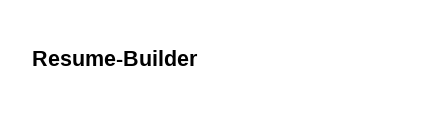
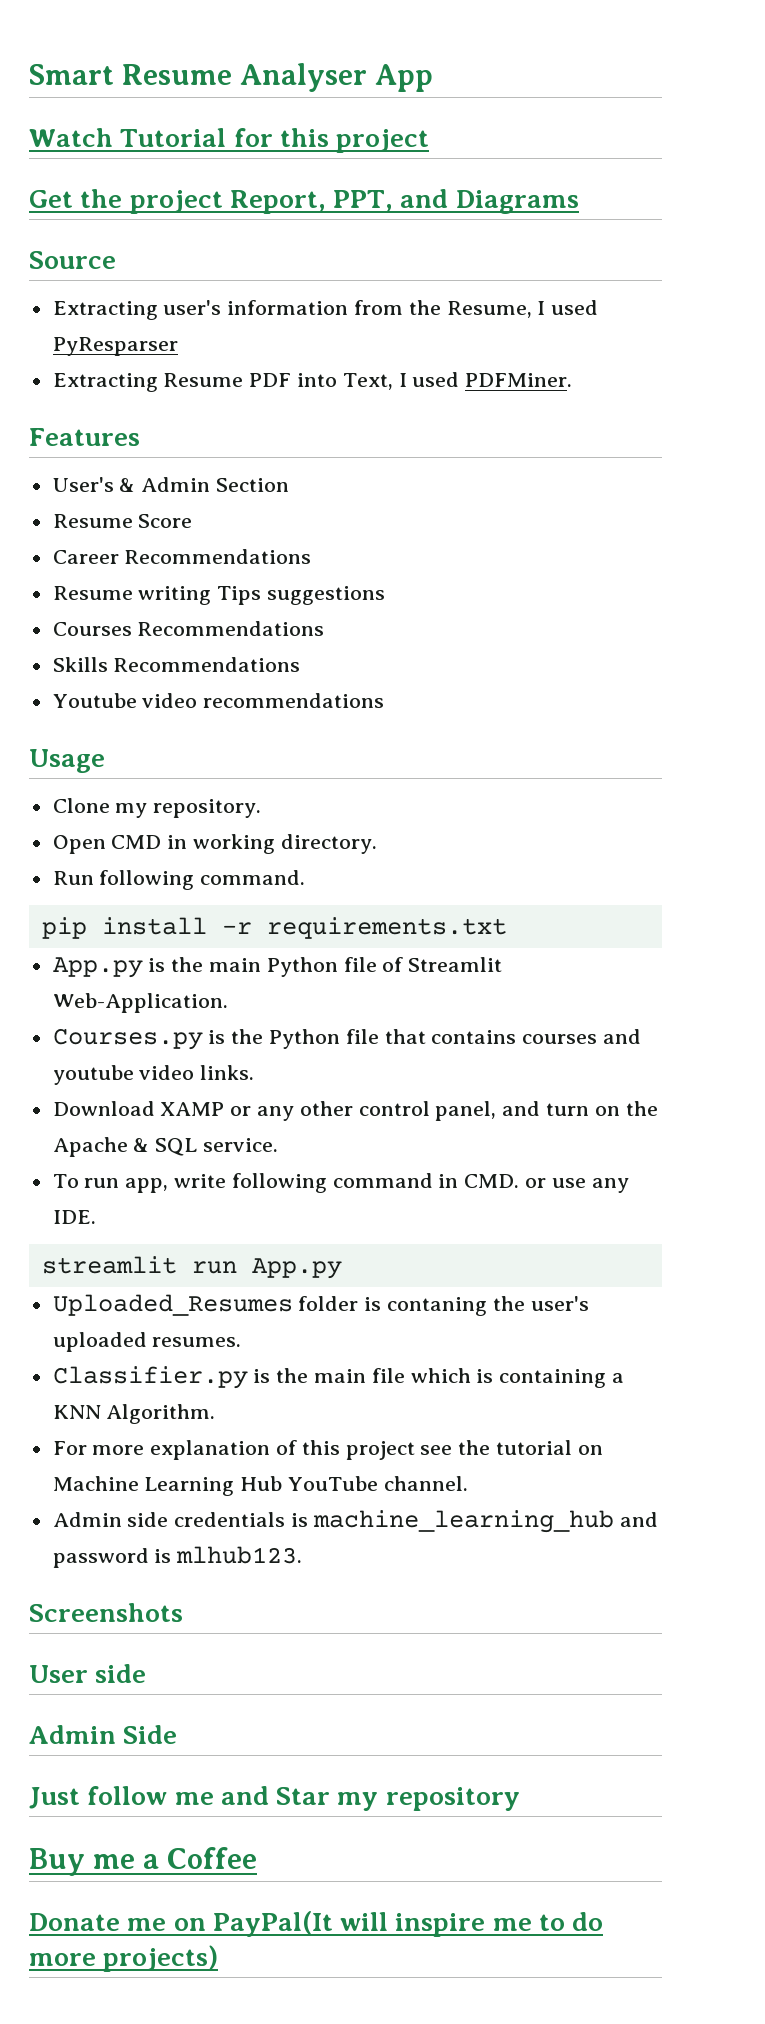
- Resume-Builder
+ Smart Resume Analyser App
+ Watch Tutorial for this project
+ Get the project Report, PPT, and Diagrams
+ Source
+ Extracting user's information from the Resume, I used PyResparser
+ Extracting Resume PDF into Text, I used PDFMiner.
+ Features
+ User's & Admin Section
+ Resume Score
+ Career Recommendations
+ Resume writing Tips suggestions
+ Courses Recommendations
+ Skills Recommendations
+ Youtube video recommendations
+ Usage
+ Clone my repository.
+ Open CMD in working directory.
+ Run following command.
+ pip install -r requirements.txt
+ App.py is the main Python file of Streamlit Web-Application.
+ Courses.py is the Python file that contains courses and youtube video links.
+ Download XAMP or any other control panel, and turn on the Apache & SQL service.
+ To run app, write following command in CMD. or use any IDE.
+ streamlit run App.py
+ Uploaded_Resumes folder is contaning the user's uploaded resumes.
+ Classifier.py is the main file which is containing a KNN Algorithm.
+ For more explanation of this project see the tutorial on Machine Learning Hub YouTube channel.
+ Admin side credentials is machine_learning_hub and password is mlhub123.
+ Screenshots
+ User side
+ Admin Side
+ Just follow me and Star my repository
+ Buy me a Coffee
+ Donate me on PayPal(It will inspire me to do more projects)

